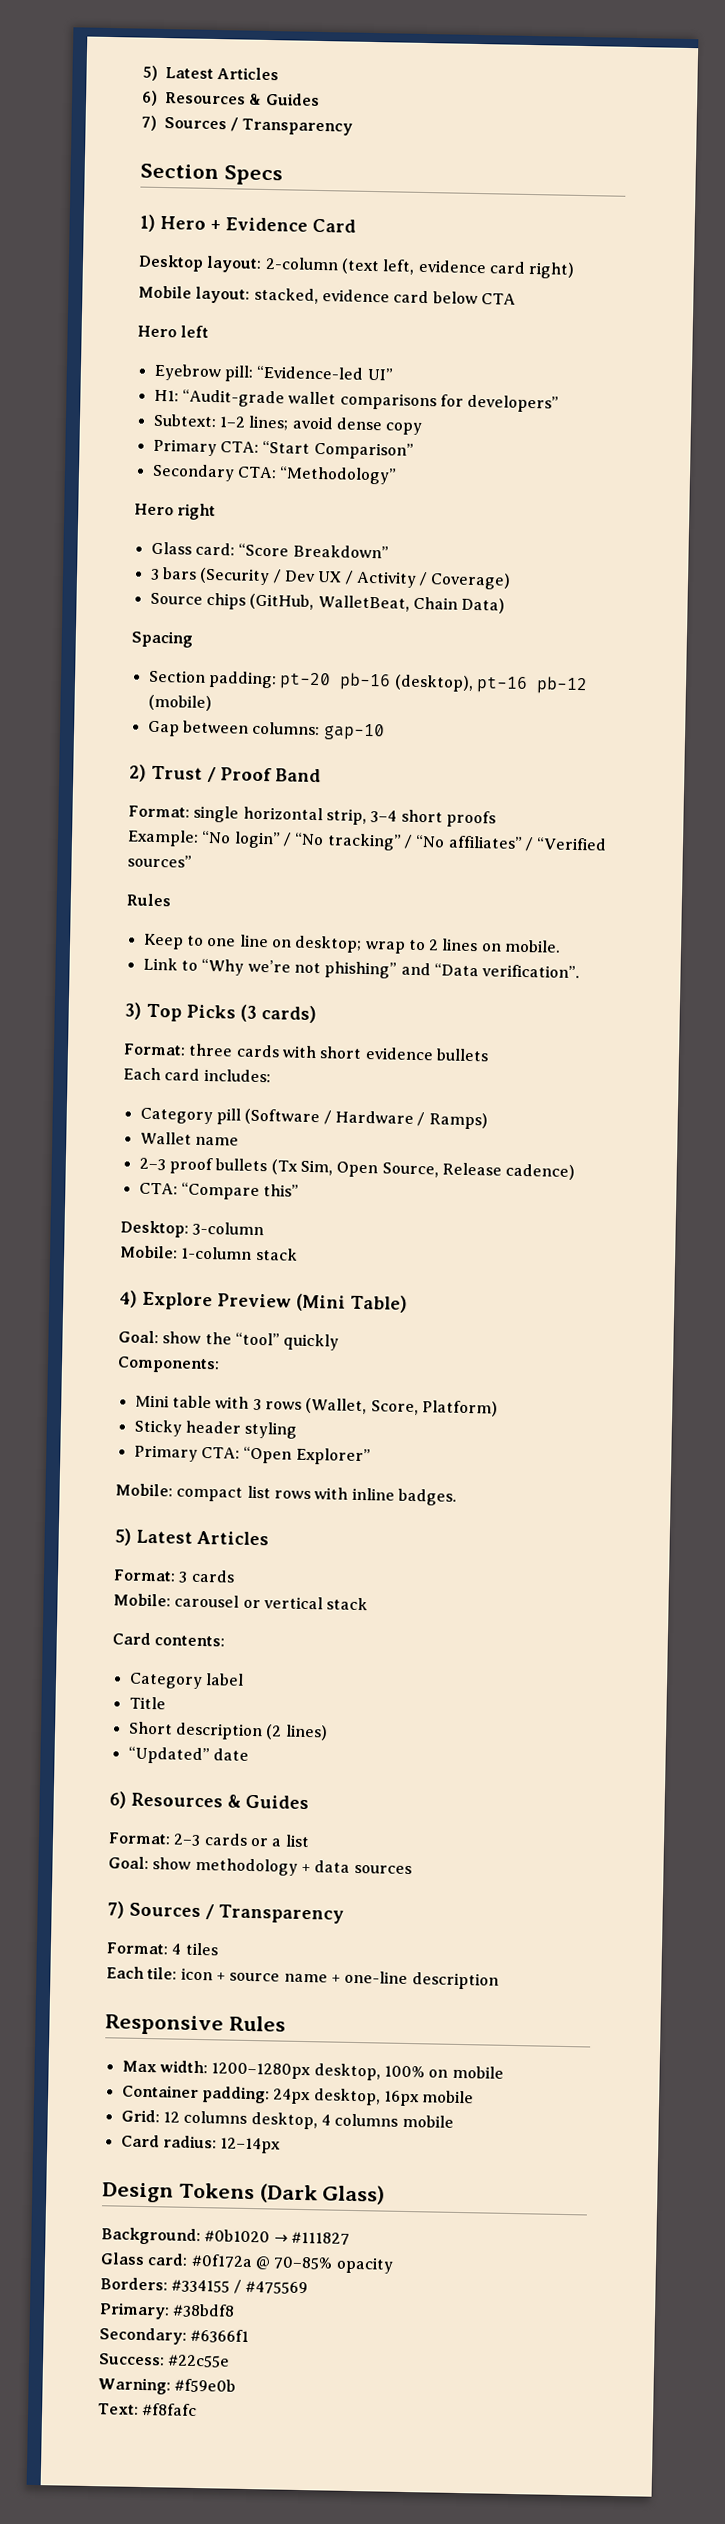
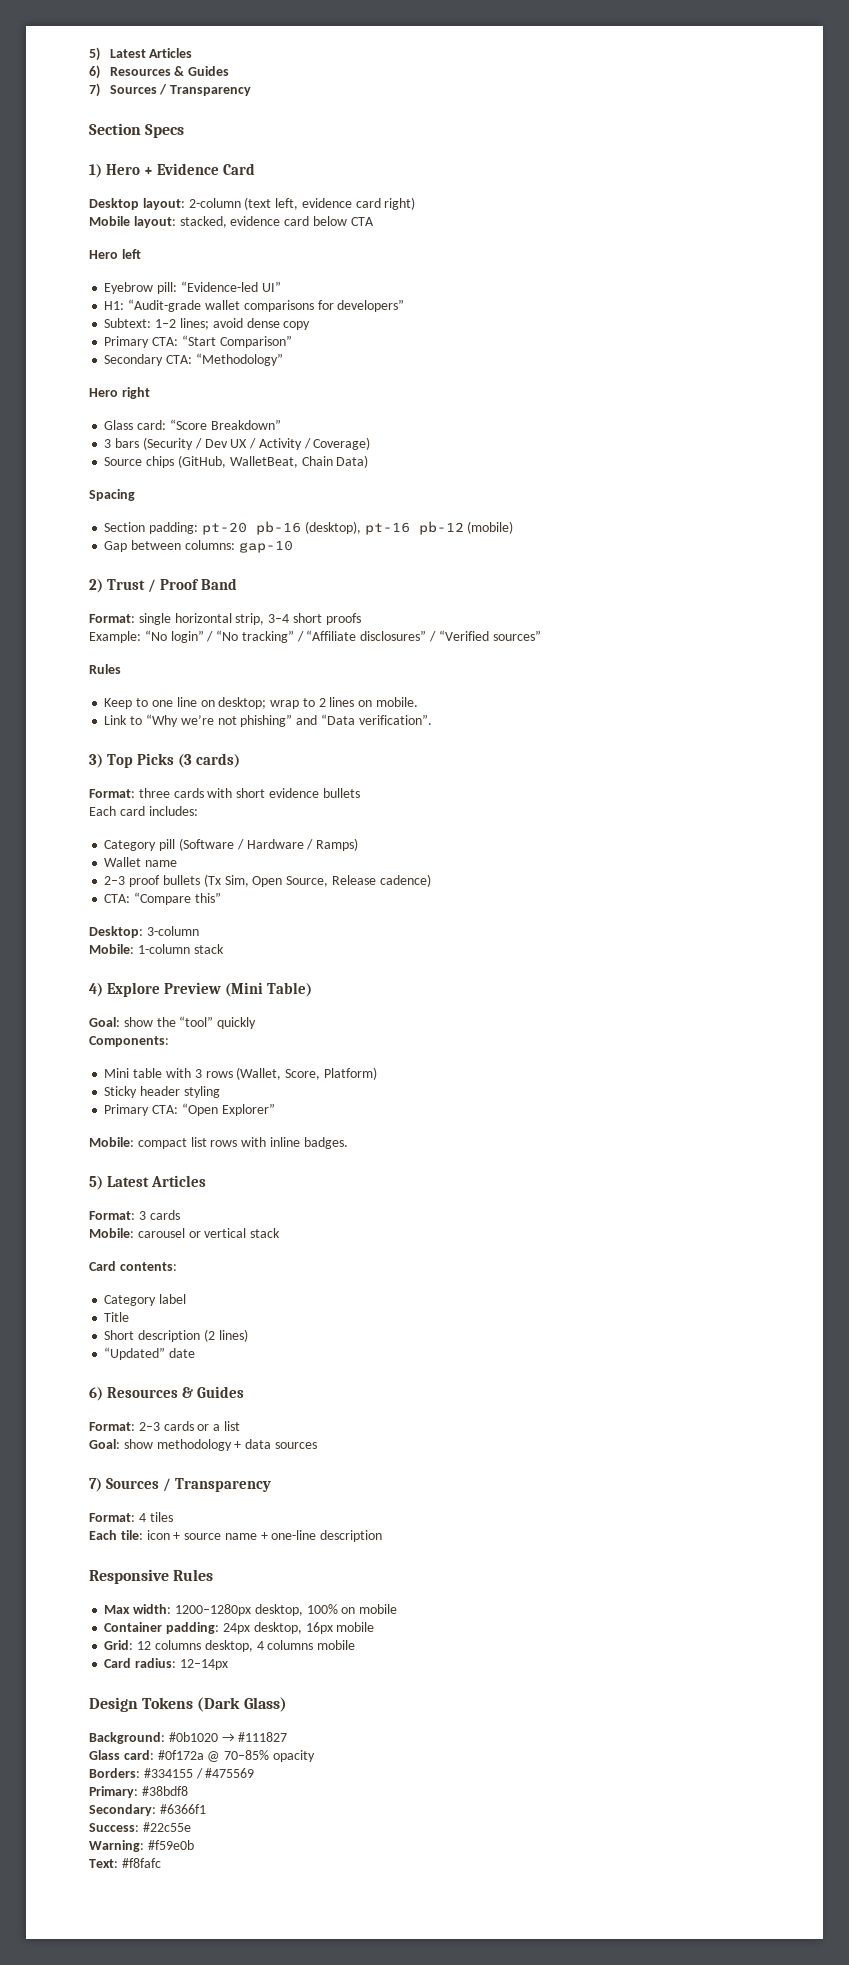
- Example: “No login” / “No tracking” / “No affiliates” / “Verified sources”
+ Example: “No login” / “No tracking” / “Affiliate disclosures” / “Verified sources”

